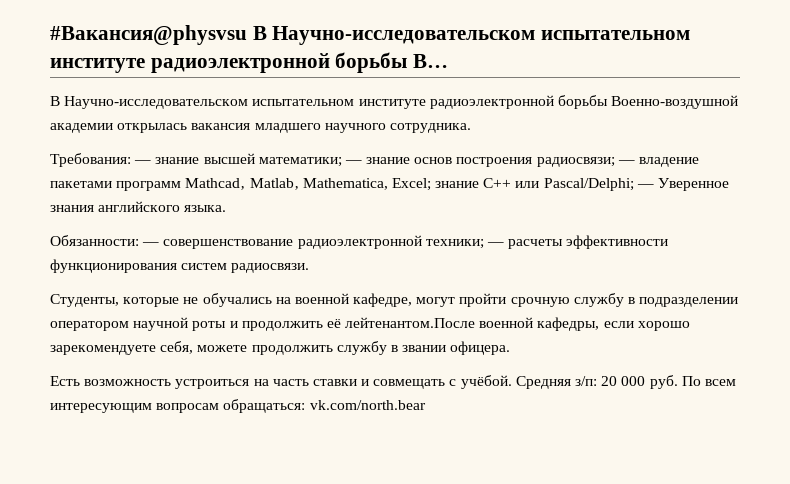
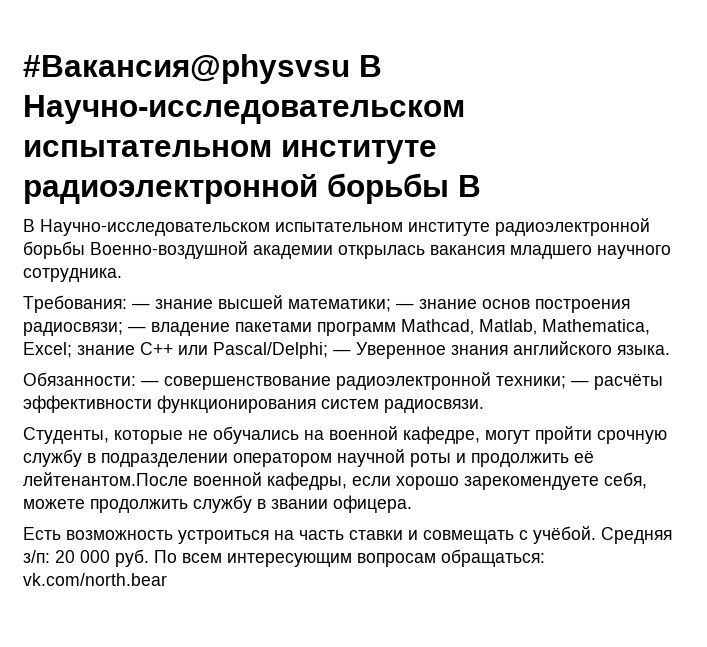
- #Вакансия@physvsu В Научно-исследовательском испытательном институте радиоэлектронной борьбы В…
+ #Вакансия@physvsu В Научно-исследовательском испытательном институте радиоэлектронной борьбы В
- Обязанности: — совершенствование радиоэлектронной техники; — расчеты эффективности функционирования систем радиосвязи.
+ Обязанности: — совершенствование радиоэлектронной техники; — расчёты эффективности функционирования систем радиосвязи.

